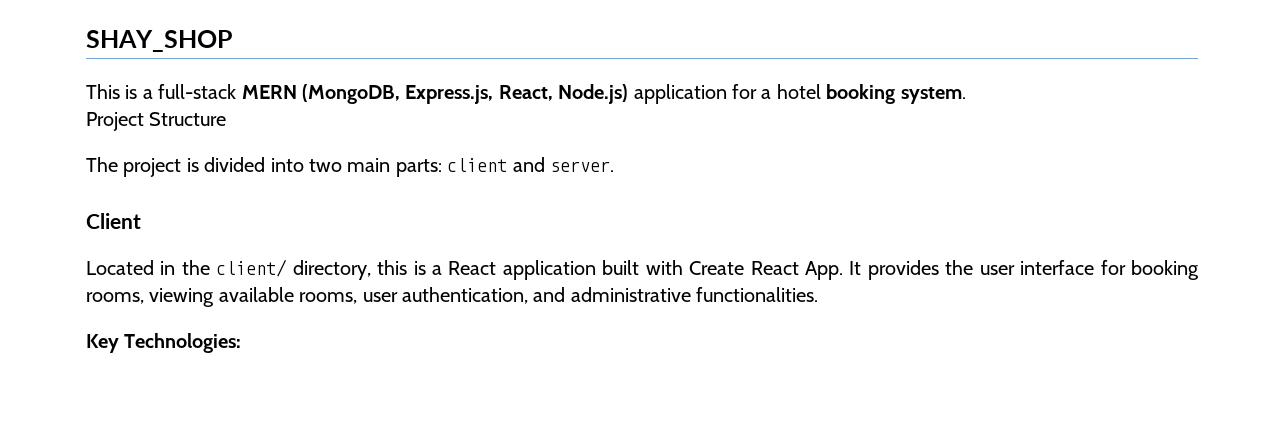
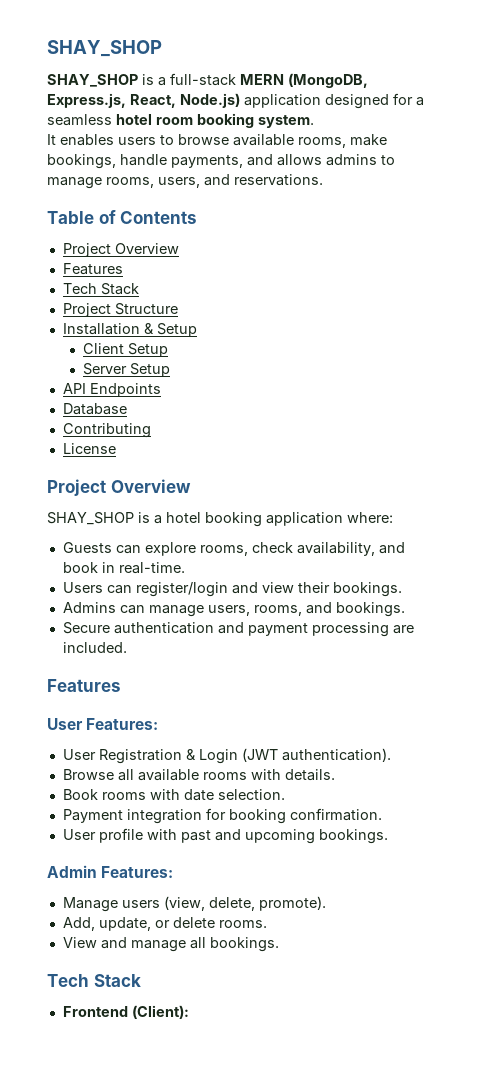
- This is a full-stack MERN (MongoDB, Express.js, React, Node.js) application for a hotel booking system.
+ SHAY_SHOP is a full-stack MERN (MongoDB, Express.js, React, Node.js) application designed for a seamless hotel room booking system.
+ It enables users to browse available rooms, make bookings, handle payments, and allows admins to manage rooms, users, and reservations.
+ Table of Contents
+ Project Overview
+ Features
+ Tech Stack
  Project Structure
- The project is divided into two main parts: client and server.
- Client
- Located in the client/ directory, this is a React application built with Create React App. It provides the user interface for booking rooms, viewing available rooms, user authentication, and administrative functionalities.
- Key Technologies:
+ Installation & Setup
+ Client Setup
+ Server Setup
+ API Endpoints
+ Database
+ Contributing
+ License
+ Project Overview
+ SHAY_SHOP is a hotel booking application where:
+ Guests can explore rooms, check availability, and book in real-time.
+ Users can register/login and view their bookings.
+ Admins can manage users, rooms, and bookings.
+ Secure authentication and payment processing are included.
+ Features
+ User Features:
+ User Registration & Login (JWT authentication).
+ Browse all available rooms with details.
+ Book rooms with date selection.
+ Payment integration for booking confirmation.
+ User profile with past and upcoming bookings.
+ Admin Features:
+ Manage users (view, delete, promote).
+ Add, update, or delete rooms.
+ View and manage all bookings.
+ Tech Stack
+ Frontend (Client):

